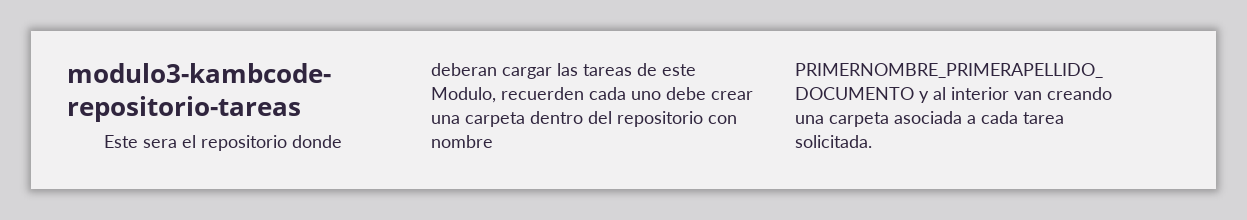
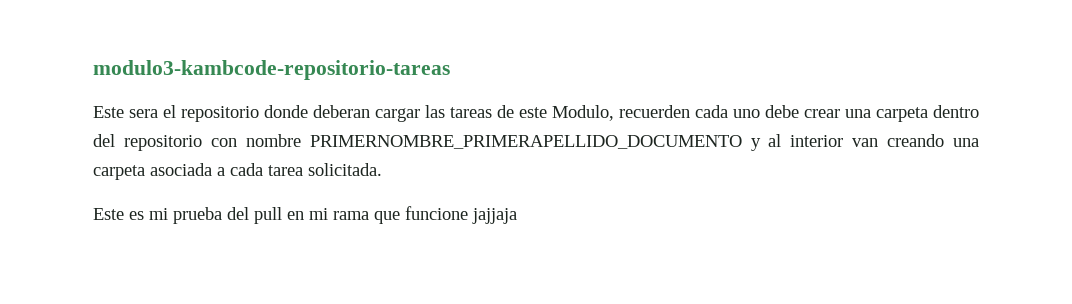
+ Este es mi prueba del pull en mi rama que funcione jajjaja

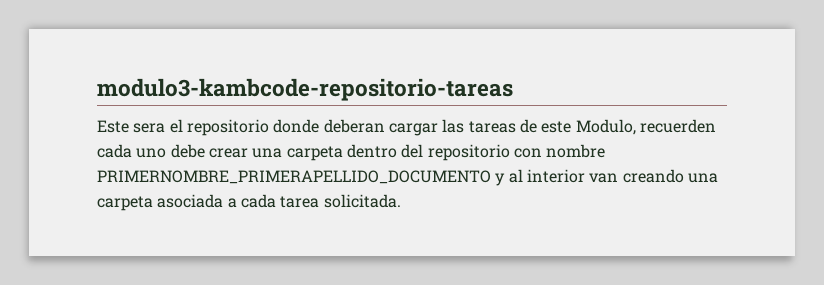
- Este es mi prueba del pull en mi rama que funcione jajjaja

